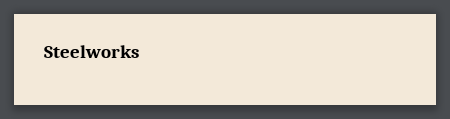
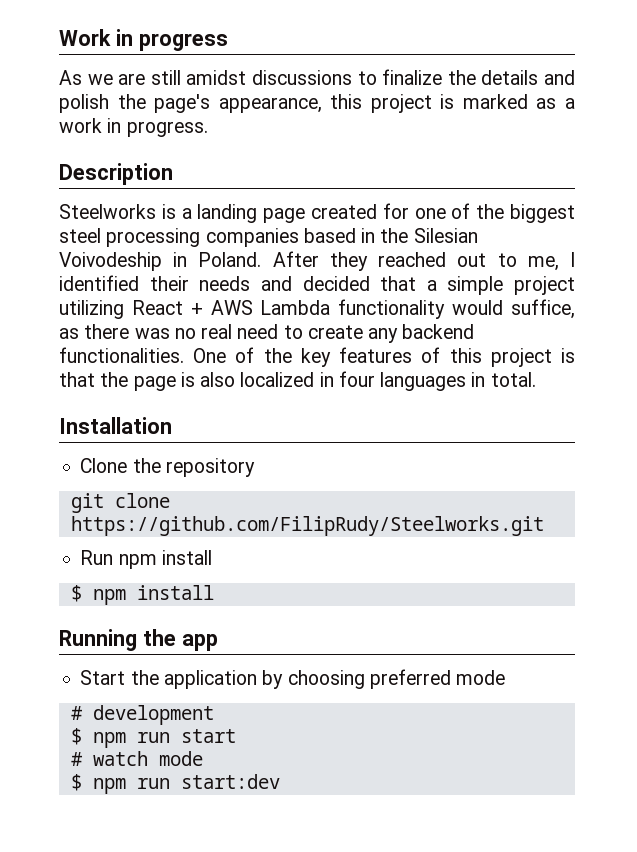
- Steelworks
+ Work in progress
+ As we are still amidst discussions to finalize the details and polish the page's appearance, this project is marked as a work in progress.
+ Description
+ Steelworks is a landing page created for one of the biggest steel processing companies based in the Silesian Voivodeship in Poland. After they reached out to me, I identified their needs and decided that a simple project utilizing React + AWS Lambda functionality would suffice, as there was no real need to create any backend functionalities. One of the key features of this project is that the page is also localized in four languages in total.
+ Installation
+ Clone the repository
+ git clone https://github.com/FilipRudy/Steelworks.git
+ Run npm install
+ $ npm install
+ Running the app
+ Start the application by choosing preferred mode
+ # development
+ $ npm run start
+ # watch mode
+ $ npm run start:dev

